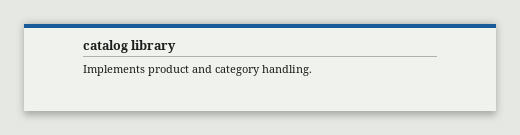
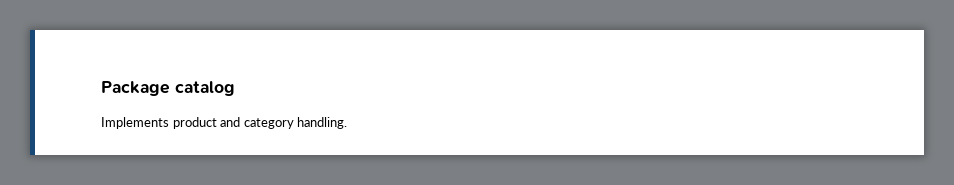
- catalog library
+ Package catalog

